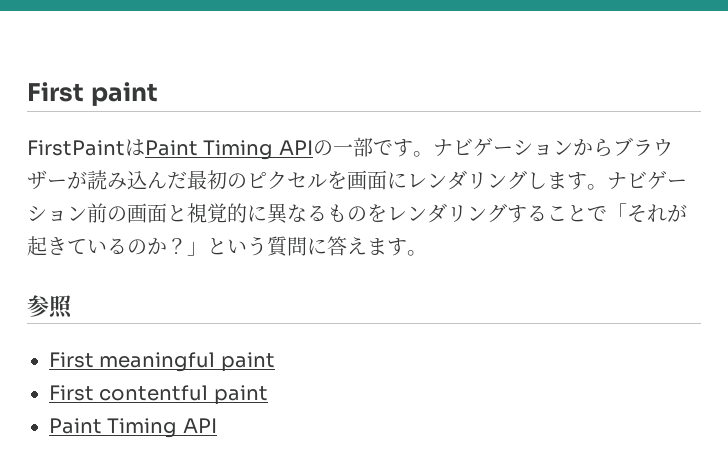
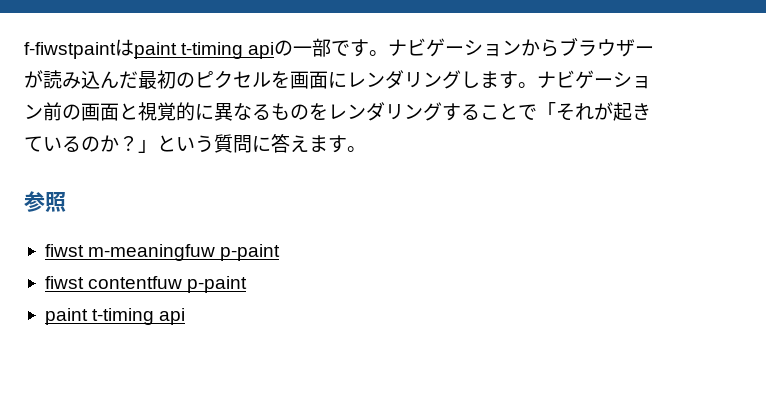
- First paint
- FirstPaintはPaint Timing APIの一部です。
+ f-fiwstpaintはpaint t-timing apiの一部です。
- First meaningful paint
- First contentful paint
- Paint Timing API
+ fiwst m-meaningfuw p-paint
+ fiwst contentfuw p-paint
+ paint t-timing api

